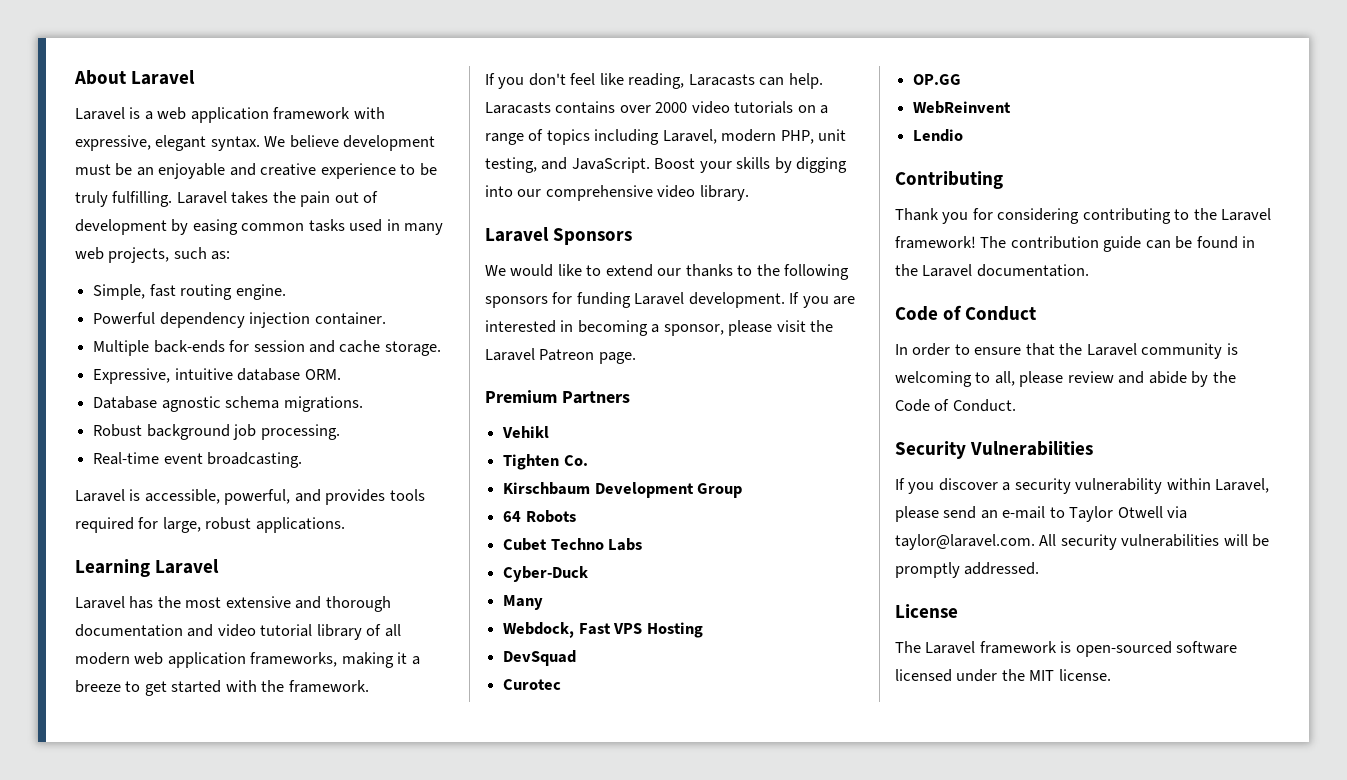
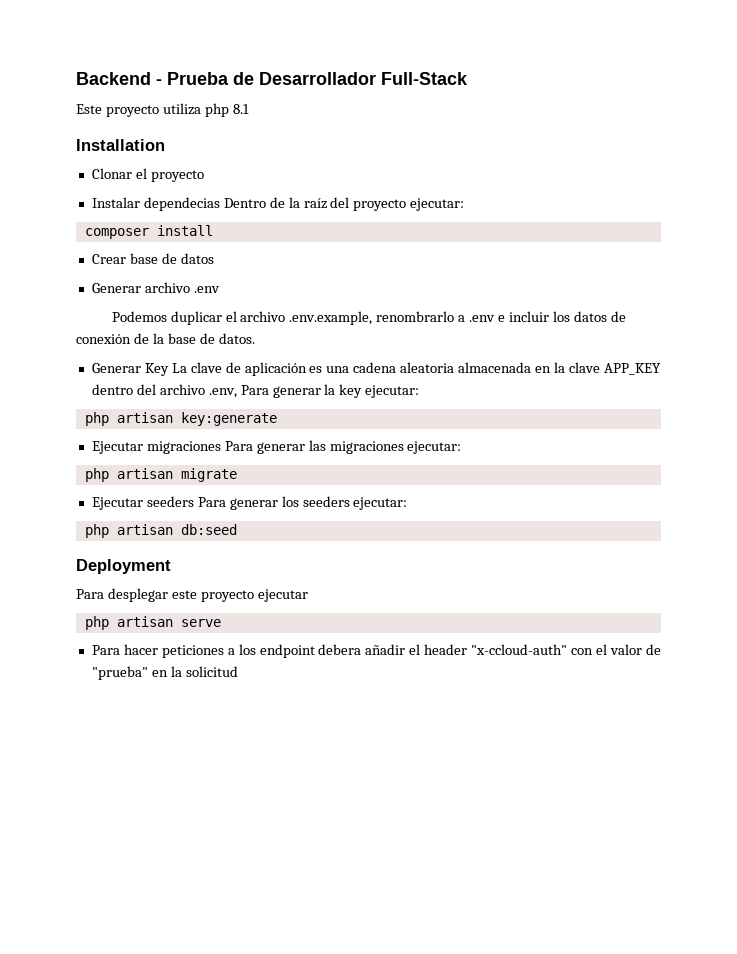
- About Laravel
- Laravel is a web application framework with expressive, elegant syntax. We believe development must be an enjoyable and creative experience to be truly fulfilling. Laravel takes the pain out of development by easing common tasks used in many web projects, such as:
- Simple, fast routing engine.
- Powerful dependency injection container.
- Multiple back-ends for session and cache storage.
- Expressive, intuitive database ORM.
- Database agnostic schema migrations.
- Robust background job processing.
- Real-time event broadcasting.
- Laravel is accessible, powerful, and provides tools required for large, robust applications.
- Learning Laravel
- Laravel has the most extensive and thorough documentation and video tutorial library of all modern web application frameworks, making it a breeze to get started with the framework.
- If you don't feel like reading, Laracasts can help. Laracasts contains over 2000 video tutorials on a range of topics including Laravel, modern PHP, unit testing, and JavaScript. Boost your skills by digging into our comprehensive video library.
- Laravel Sponsors
- We would like to extend our thanks to the following sponsors for funding Laravel development. If you are interested in becoming a sponsor, please visit the Laravel Patreon page.
- Premium Partners
- Vehikl
- Tighten Co.
- Kirschbaum Development Group
- 64 Robots
- Cubet Techno Labs
- Cyber-Duck
- Many
- Webdock, Fast VPS Hosting
- DevSquad
- Curotec
- OP.GG
- WebReinvent
- Lendio
- Contributing
- Thank you for considering contributing to the Laravel framework! The contribution guide can be found in the Laravel documentation.
- Code of Conduct
- In order to ensure that the Laravel community is welcoming to all, please review and abide by the Code of Conduct.
- Security Vulnerabilities
- If you discover a security vulnerability within Laravel, please send an e-mail to Taylor Otwell via taylor@laravel.com. All security vulnerabilities will be promptly addressed.
- License
- The Laravel framework is open-sourced software licensed under the MIT license.
+ Backend - Prueba de Desarrollador Full-Stack
+ Este proyecto utiliza php 8.1
+ Installation
+ Clonar el proyecto
+ Instalar dependecias Dentro de la raíz del proyecto ejecutar:
+ composer install
+ Crear base de datos
+ Generar archivo .env
+ Podemos duplicar el archivo .env.example, renombrarlo a .env e incluir los datos de conexión de la base de datos.
+ Generar Key La clave de aplicación es una cadena aleatoria almacenada en la clave APP_KEY dentro del archivo .env, Para generar la key ejecutar:
+ php artisan key:generate
+ Ejecutar migraciones Para generar las migraciones ejecutar:
+ php artisan migrate
+ Ejecutar seeders Para generar los seeders ejecutar:
+ php artisan db:seed
+ Deployment
+ Para desplegar este proyecto ejecutar
+ php artisan serve
+ Para hacer peticiones a los endpoint debera añadir el header "x-ccloud-auth" con el valor de "prueba" en la solicitud

